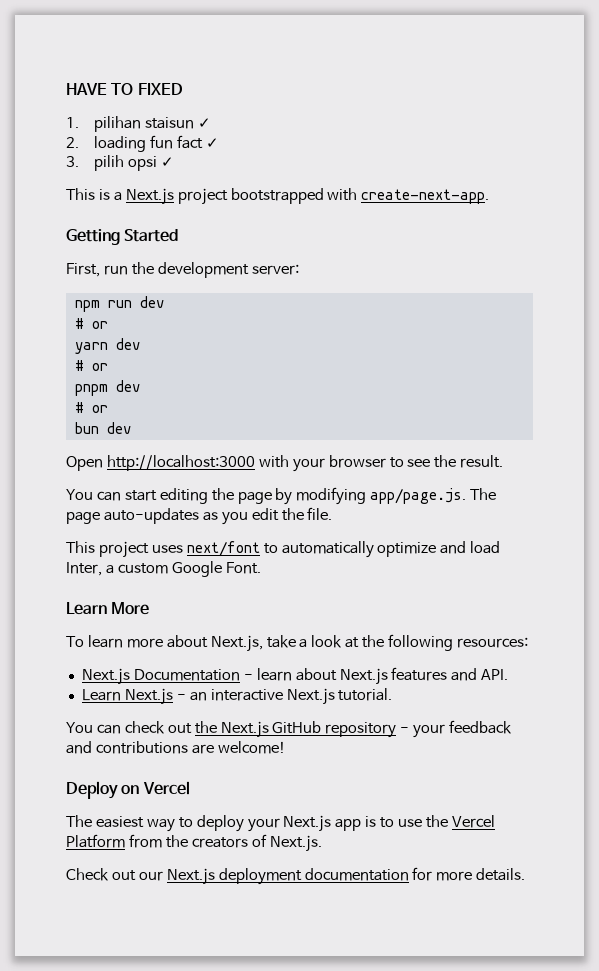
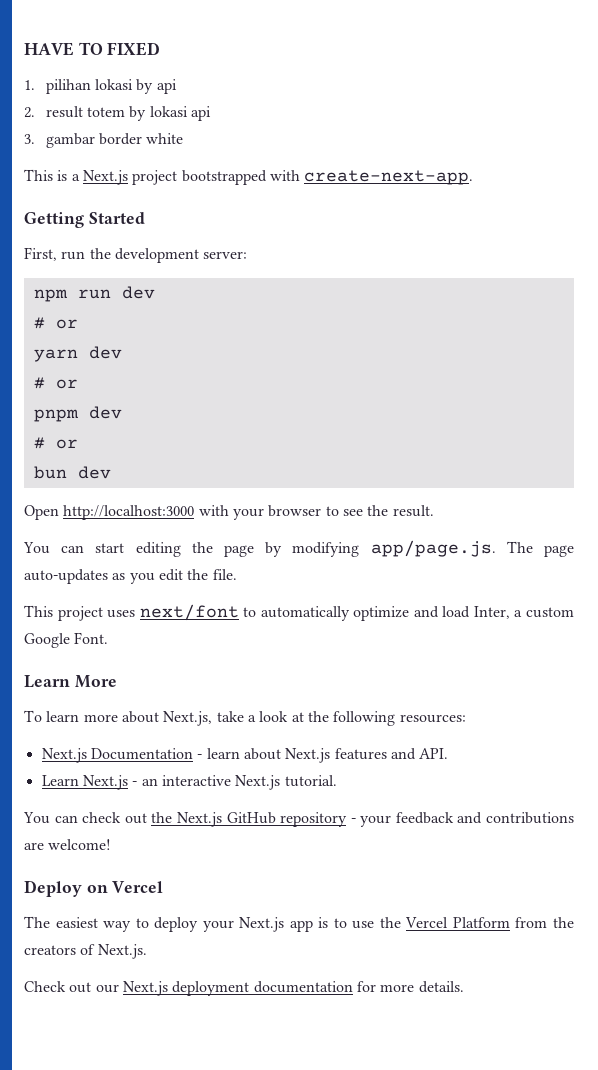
- 1. pilihan staisun ✓
- 2. loading fun fact ✓
- 3. pilih opsi ✓
+ 1. pilihan lokasi by api
+ 2. result totem by lokasi api
+ 3. gambar border white

